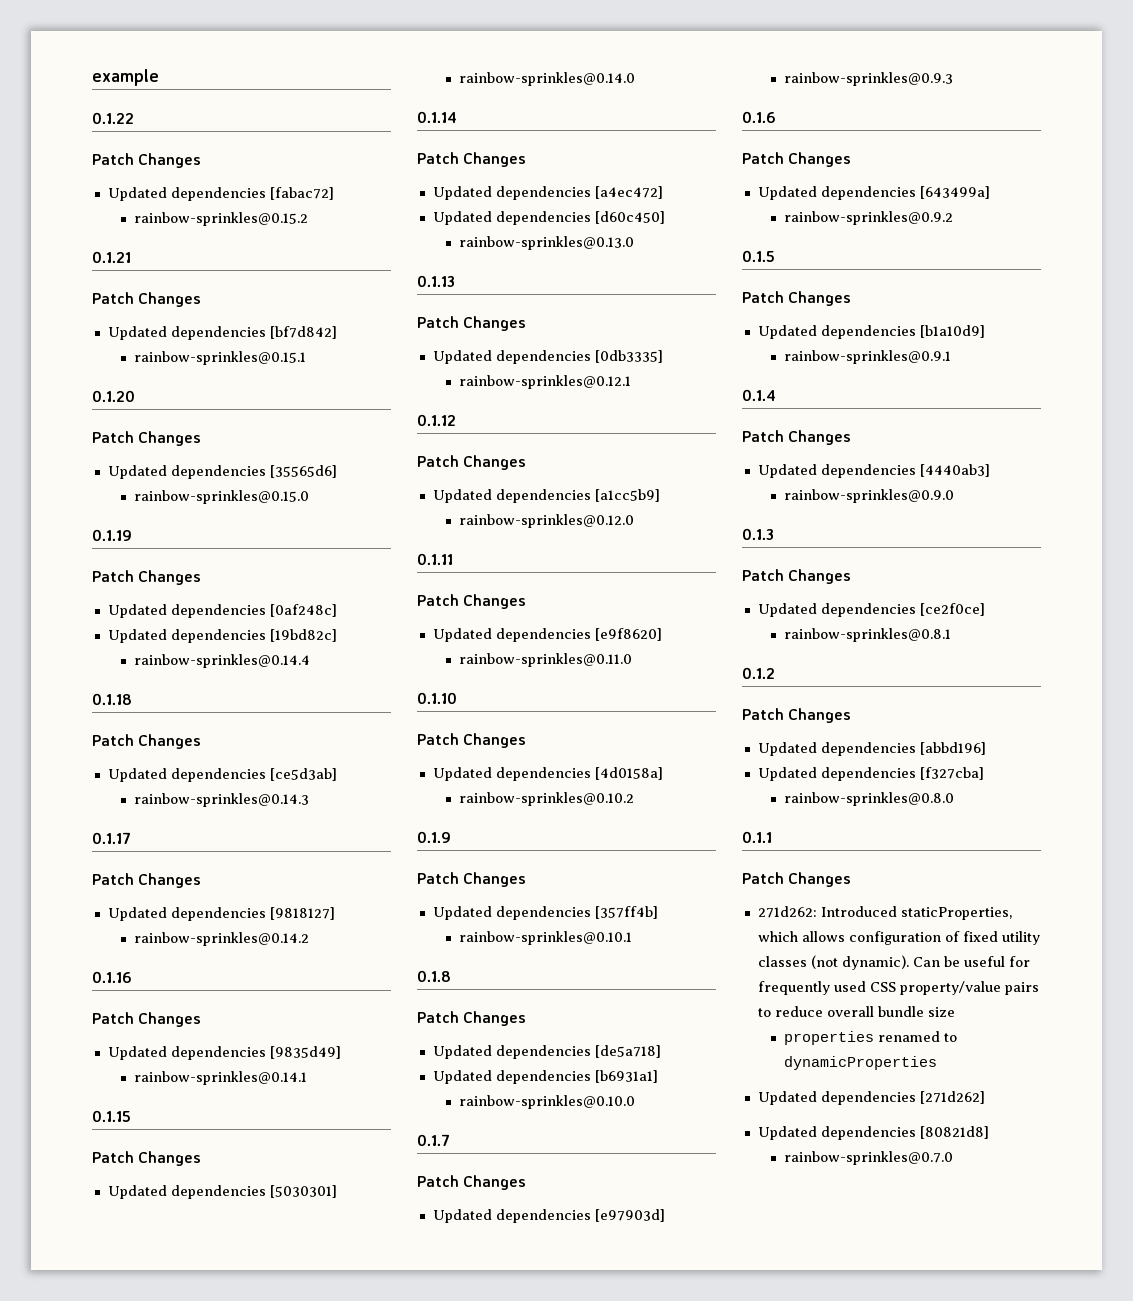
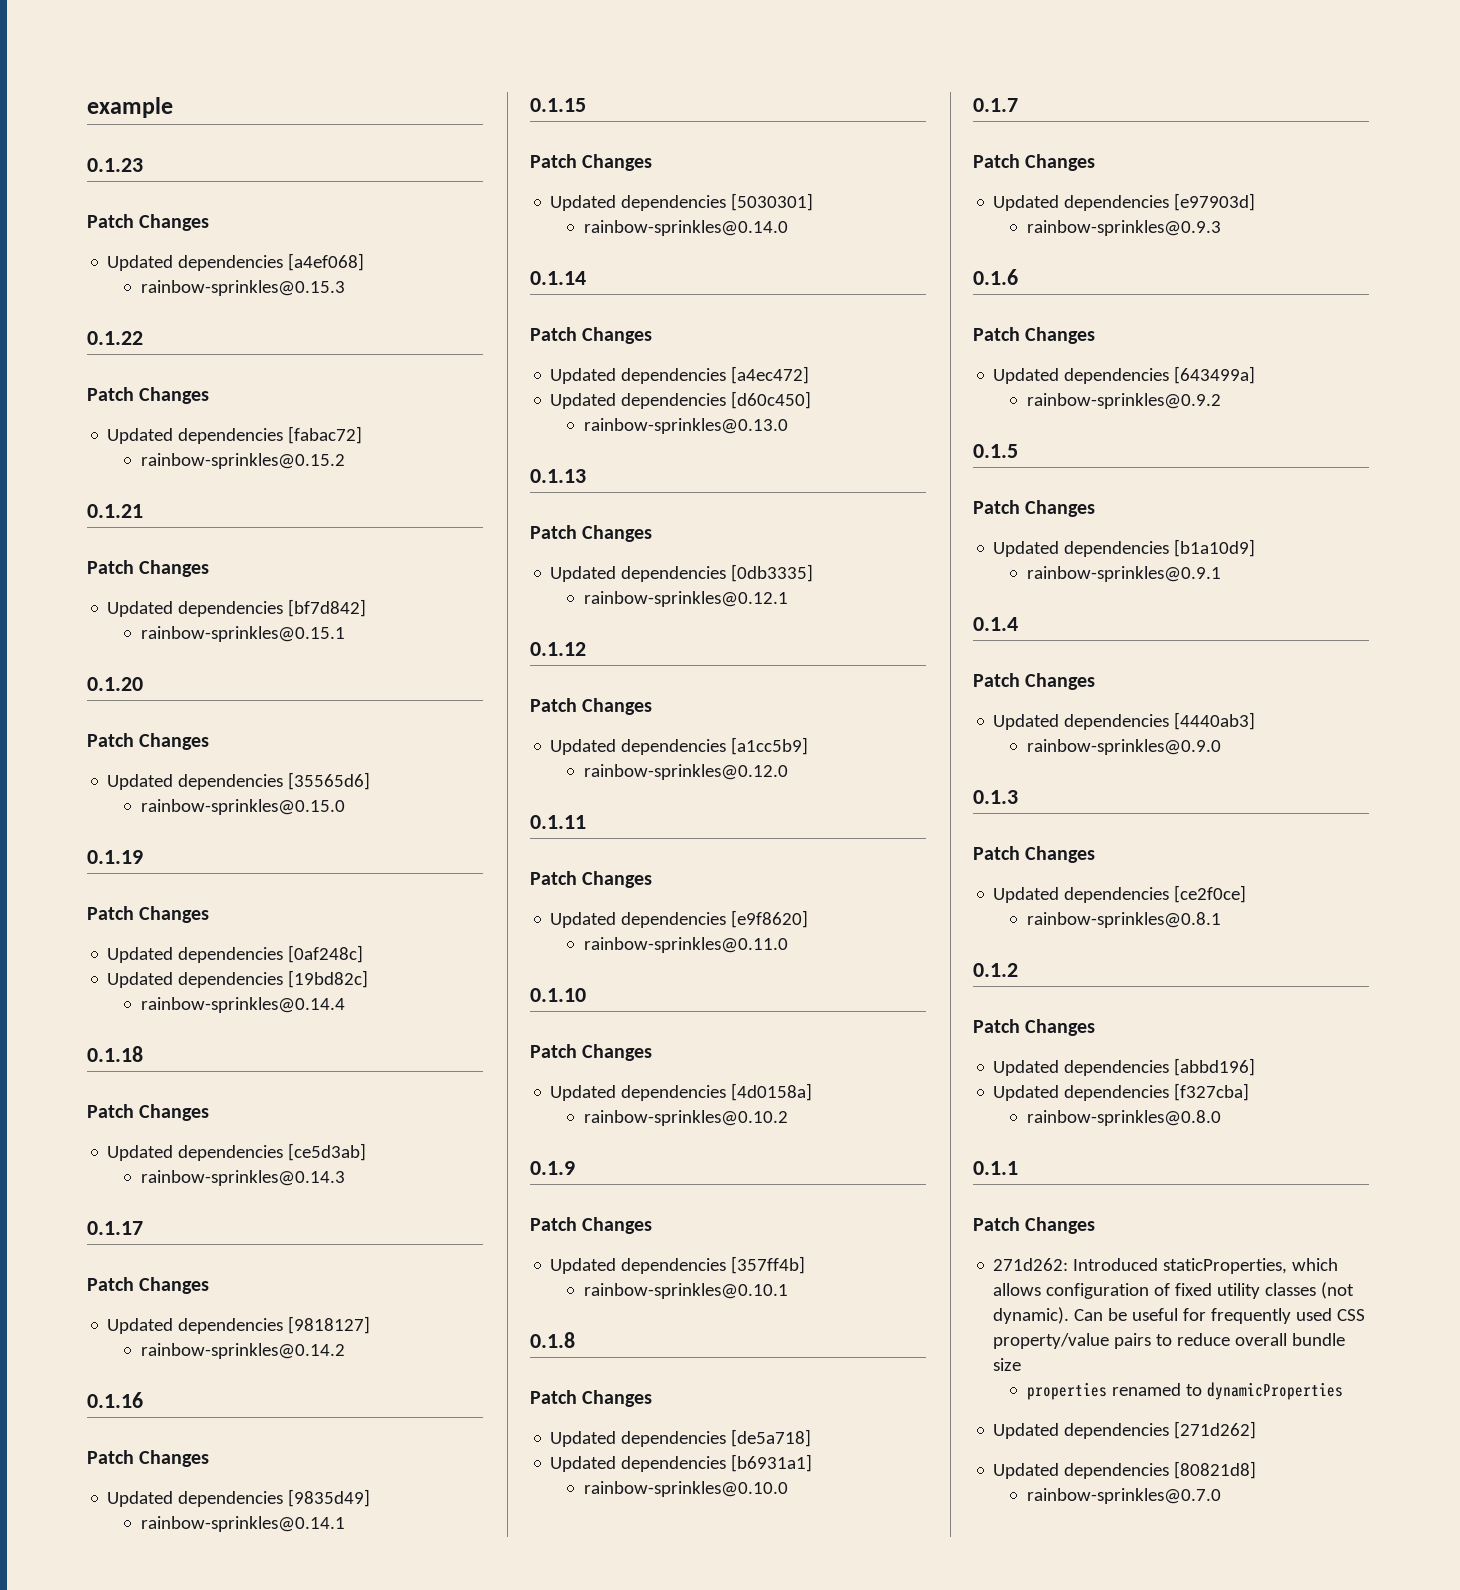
+ 0.1.23
+ Patch Changes
+ Updated dependencies [a4ef068]
+ rainbow-sprinkles@0.15.3

